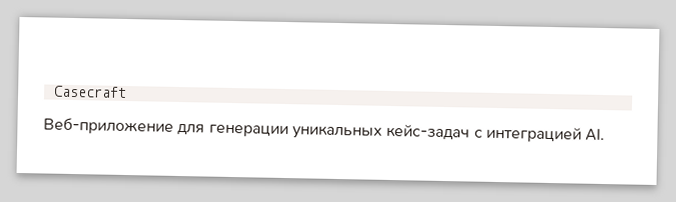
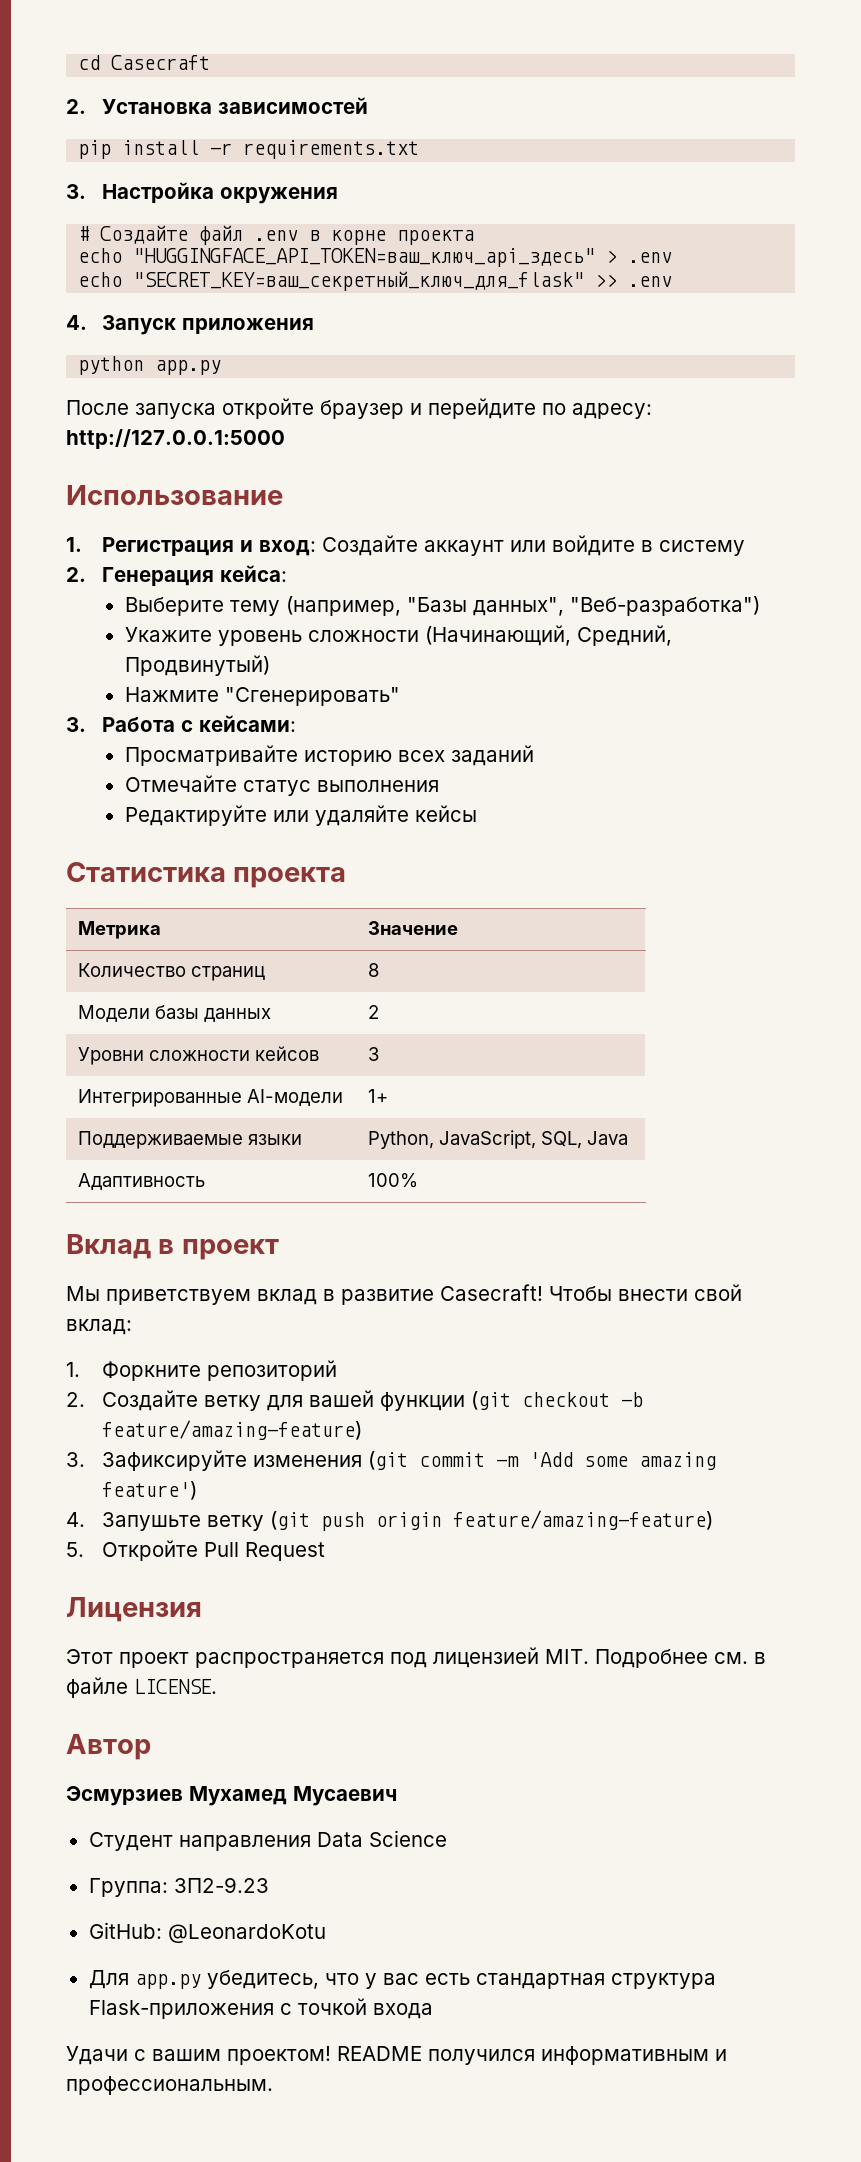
- Casecraft
+ cd Casecraft
- Веб-приложение для генерации уникальных кейс-задач с интеграцией AI.
+ 2. Установка зависимостей
+ pip install -r requirements.txt
+ 3. Настройка окружения
+ # Создайте файл .env в корне проекта
+ echo "HUGGINGFACE_API_TOKEN=ваш_ключ_api_здесь" > .env
+ echo "SECRET_KEY=ваш_секретный_ключ_для_flask" >> .env
+ 4. Запуск приложения
+ python app.py
+ После запуска откройте браузер и перейдите по адресу: http://127.0.0.1:5000
+ Использование
+ 1. Регистрация и вход: Создайте аккаунт или войдите в систему
+ 2. Генерация кейса:
+ Выберите тему (например, "Базы данных", "Веб-разработка")
+ Укажите уровень сложности (Начинающий, Средний, Продвинутый)
+ Нажмите "Сгенерировать"
+ 3. Работа с кейсами:
+ Просматривайте историю всех заданий
+ Отмечайте статус выполнения
+ Редактируйте или удаляйте кейсы
+ Статистика проекта
+ Метрика | Значение
+ Количество страниц | 8
+ Модели базы данных | 2
+ Уровни сложности кейсов | 3
+ Интегрированные AI-модели | 1+
+ Поддерживаемые языки | Python, JavaScript, SQL, Java
+ Адаптивность | 100%
+ Вклад в проект
+ Мы приветствуем вклад в развитие Casecraft! Чтобы внести свой вклад:
+ 1. Форкните репозиторий
+ 2. Создайте ветку для вашей функции (git checkout -b feature/amazing-feature)
+ 3. Зафиксируйте изменения (git commit -m 'Add some amazing feature')
+ 4. Запушьте ветку (git push origin feature/amazing-feature)
+ 5. Откройте Pull Request
+ Лицензия
+ Этот проект распространяется под лицензией MIT. Подробнее см. в файле LICENSE.
+ Автор
+ Эсмурзиев Мухамед Мусаевич
+ Студент направления Data Science
+ Группа: 3П2-9.23
+ GitHub: @LeonardoKotu
+ Для app.py убедитесь, что у вас есть стандартная структура Flask-приложения с точкой входа
+ Удачи с вашим проектом! README получился информативным и профессиональным.

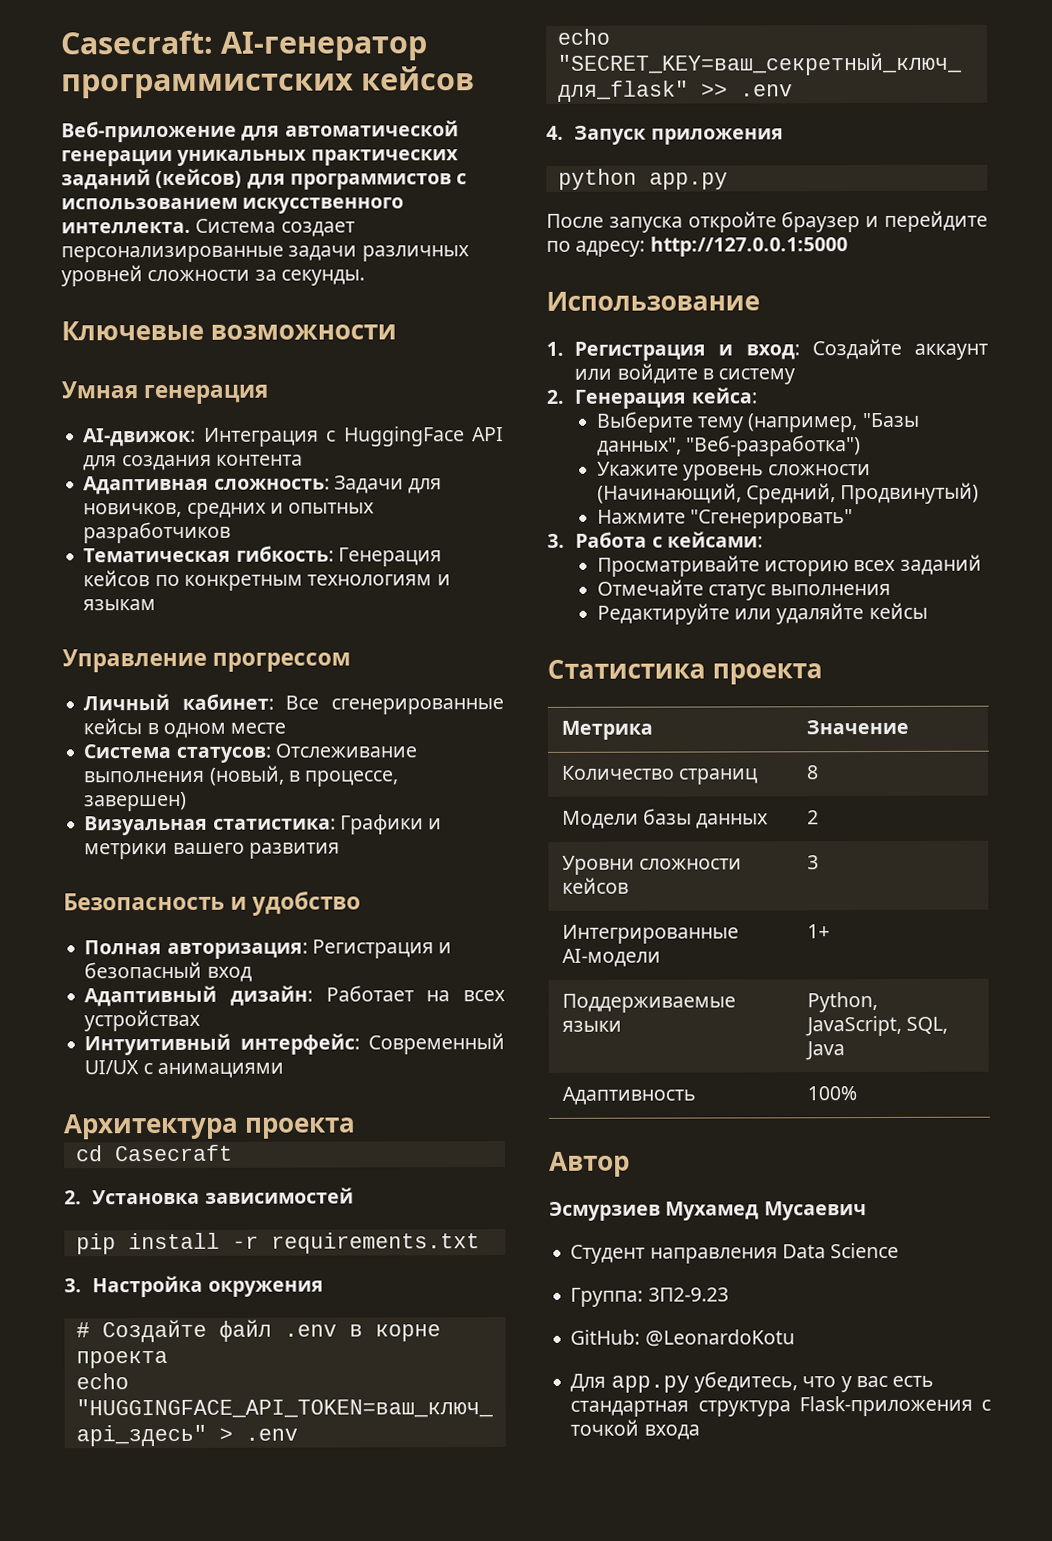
+ Casecraft: AI-генератор программистских кейсов
+ Веб-приложение для автоматической генерации уникальных практических заданий (кейсов) для программистов с использованием искусственного интеллекта. Система создает персонализированные задачи различных уровней сложности за секунды.
+ Ключевые возможности
+ Умная генерация
+ AI-движок: Интеграция с HuggingFace API для создания контента
+ Адаптивная сложность: Задачи для новичков, средних и опытных разработчиков
+ Тематическая гибкость: Генерация кейсов по конкретным технологиям и языкам
+ Управление прогрессом
+ Личный кабинет: Все сгенерированные кейсы в одном месте
+ Система статусов: Отслеживание выполнения (новый, в процессе, завершен)
+ Визуальная статистика: Графики и метрики вашего развития
+ Безопасность и удобство
+ Полная авторизация: Регистрация и безопасный вход
+ Адаптивный дизайн: Работает на всех устройствах
+ Интуитивный интерфейс: Современный UI/UX с анимациями
+ Архитектура проекта
- Вклад в проект
- Мы приветствуем вклад в развитие Casecraft! Чтобы внести свой вклад:
- 1. Форкните репозиторий
- 2. Создайте ветку для вашей функции (git checkout -b feature/amazing-feature)
- 3. Зафиксируйте изменения (git commit -m 'Add some amazing feature')
- 4. Запушьте ветку (git push origin feature/amazing-feature)
- 5. Откройте Pull Request
- Лицензия
- Этот проект распространяется под лицензией MIT. Подробнее см. в файле LICENSE.
- Удачи с вашим проектом! README получился информативным и профессиональным.

